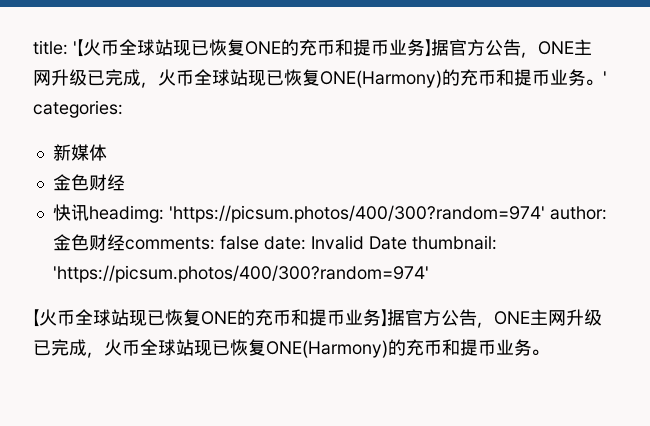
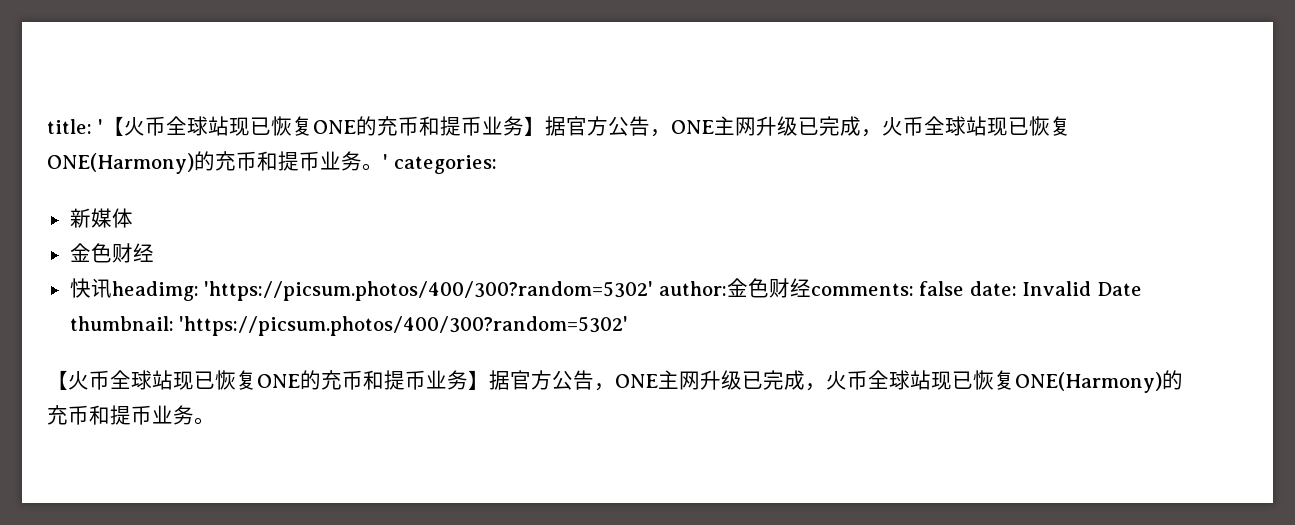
- 快讯headimg: 'https://picsum.photos/400/300?random=974' author:金色财经comments: false date: Invalid Date thumbnail: 'https://picsum.photos/400/300?random=974'
+ 快讯headimg: 'https://picsum.photos/400/300?random=5302' author:金色财经comments: false date: Invalid Date thumbnail: 'https://picsum.photos/400/300?random=5302'

